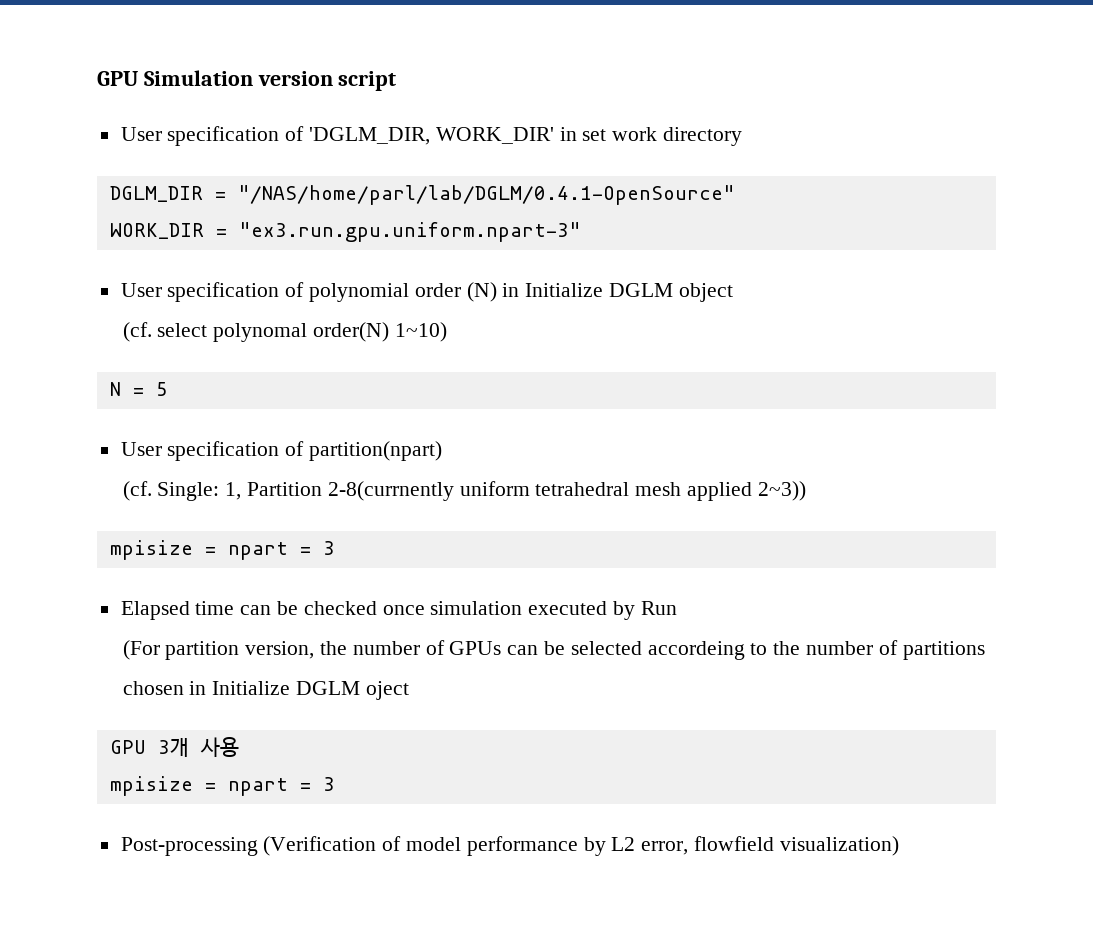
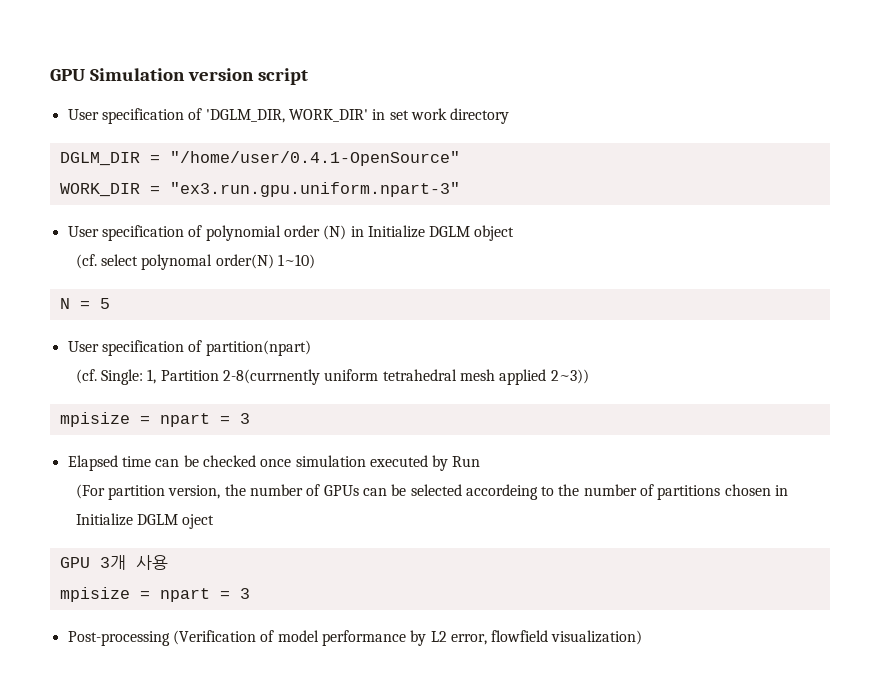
- DGLM_DIR = "/NAS/home/parl/lab/DGLM/0.4.1-OpenSource"
+ DGLM_DIR = "/home/user/0.4.1-OpenSource"

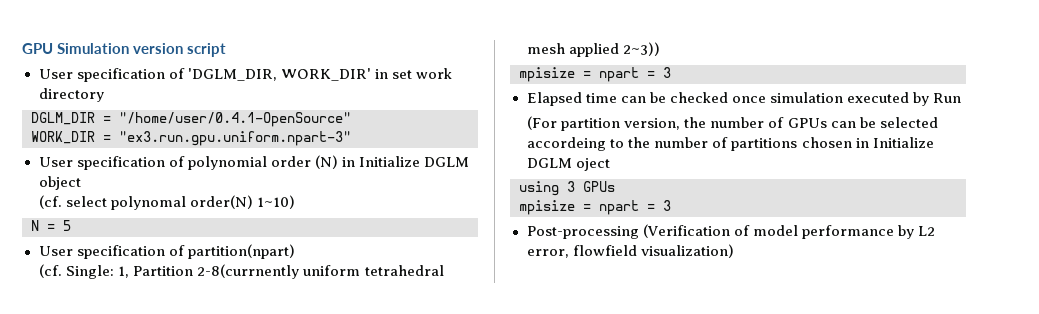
- GPU 3개 사용
+ using 3 GPUs

